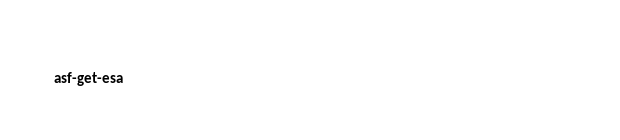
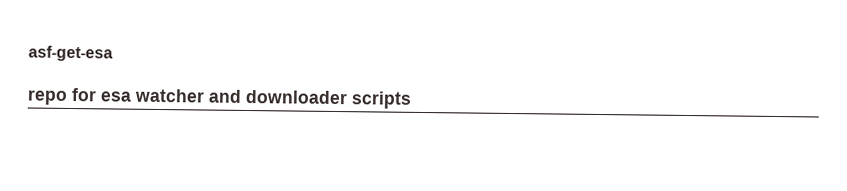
+ repo for esa watcher and downloader scripts

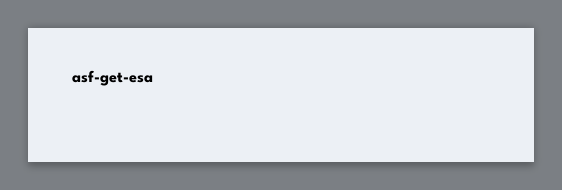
- repo for esa watcher and downloader scripts

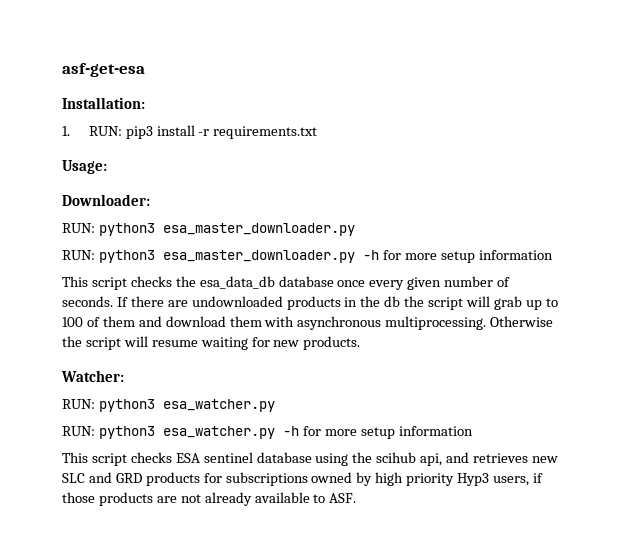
+ Installation:
+ 1. RUN: pip3 install -r requirements.txt
+ Usage:
+ Downloader:
+ RUN: python3 esa_master_downloader.py
+ RUN: python3 esa_master_downloader.py -h for more setup information
+ This script checks the esa_data_db database once every given number of seconds. If there are undownloaded products in the db the script will grab up to 100 of them and download them with asynchronous multiprocessing. Otherwise the script will resume waiting for new products.
+ Watcher:
+ RUN: python3 esa_watcher.py
+ RUN: python3 esa_watcher.py -h for more setup information
+ This script checks ESA sentinel database using the scihub api, and retrieves new SLC and GRD products for subscriptions owned by high priority Hyp3 users, if those products are not already available to ASF.

